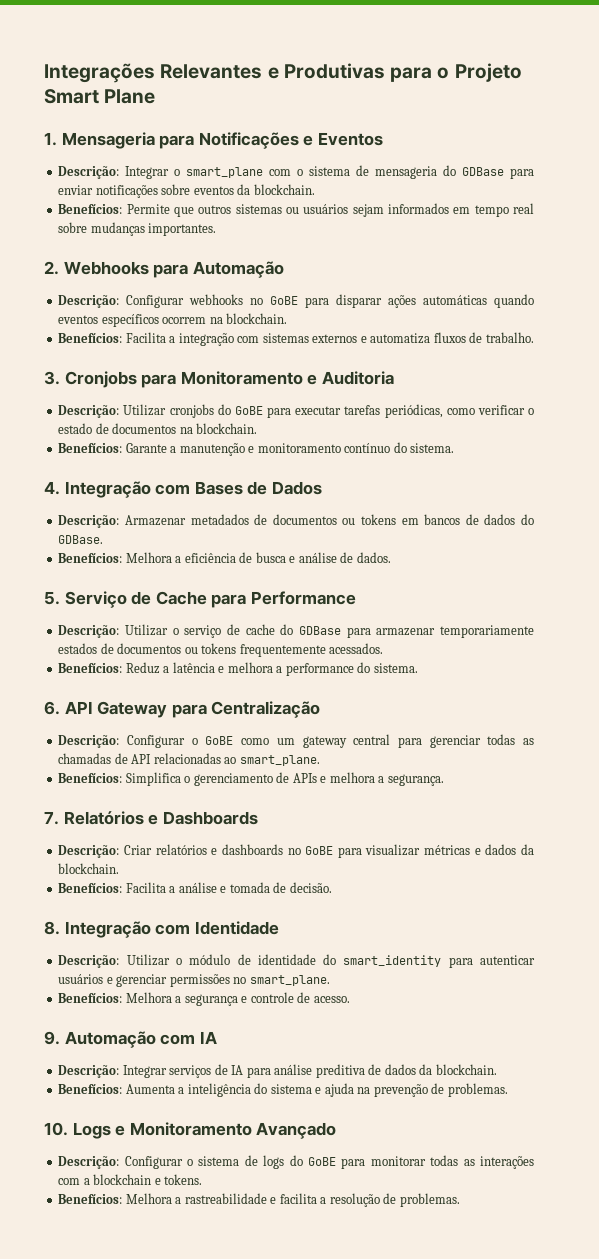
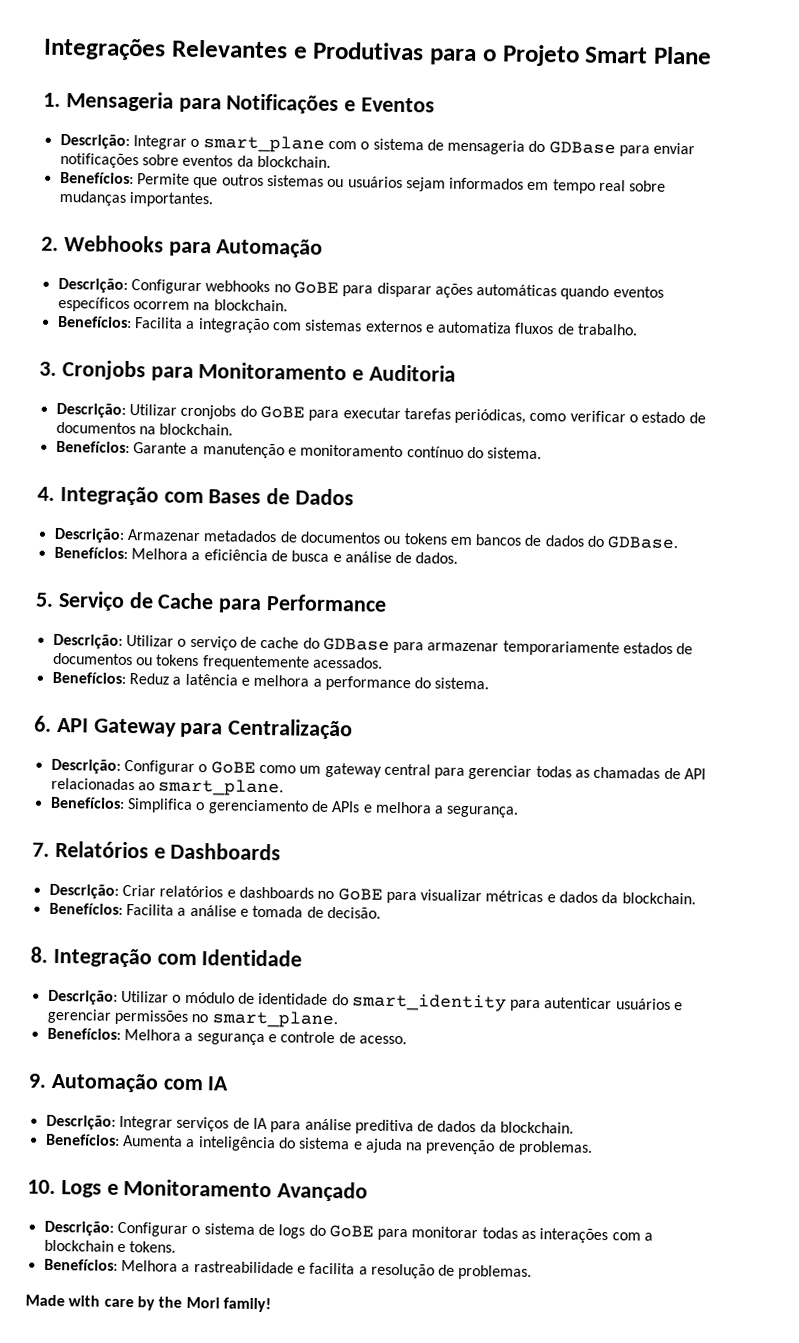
+ Made with care by the Mori family!

